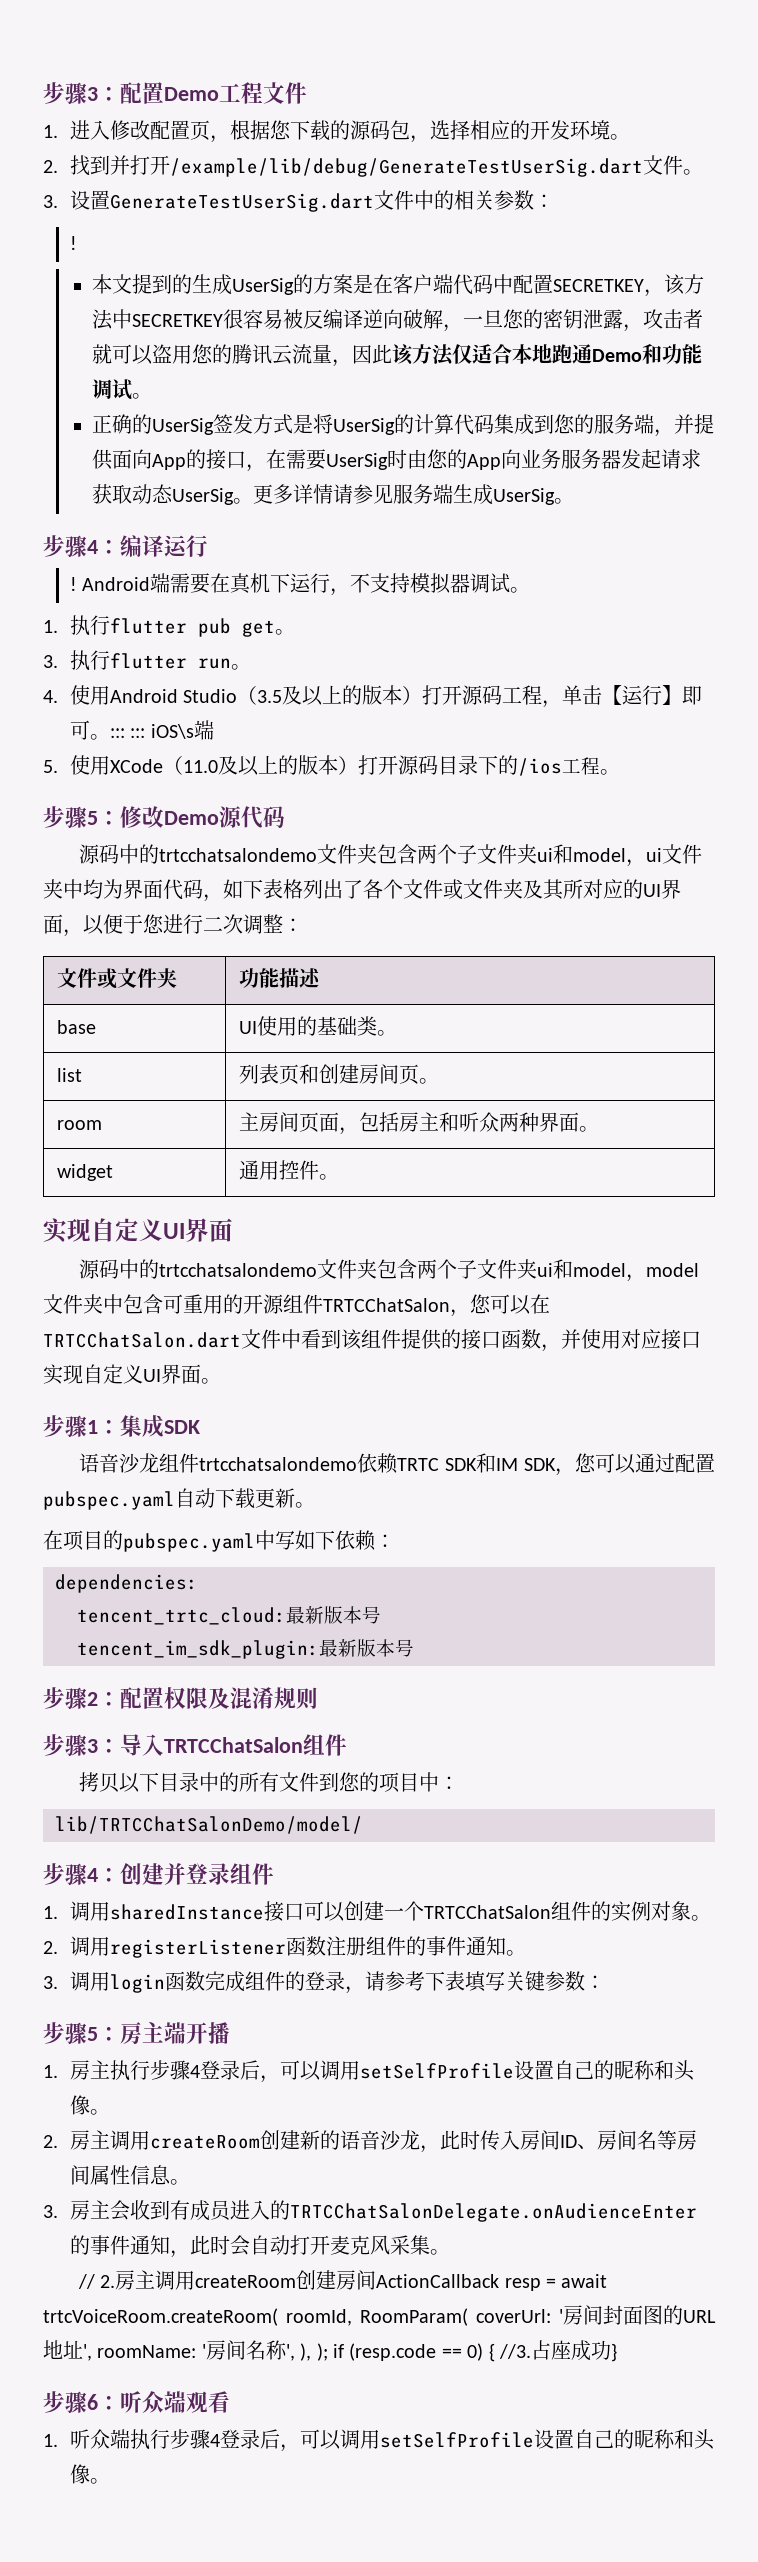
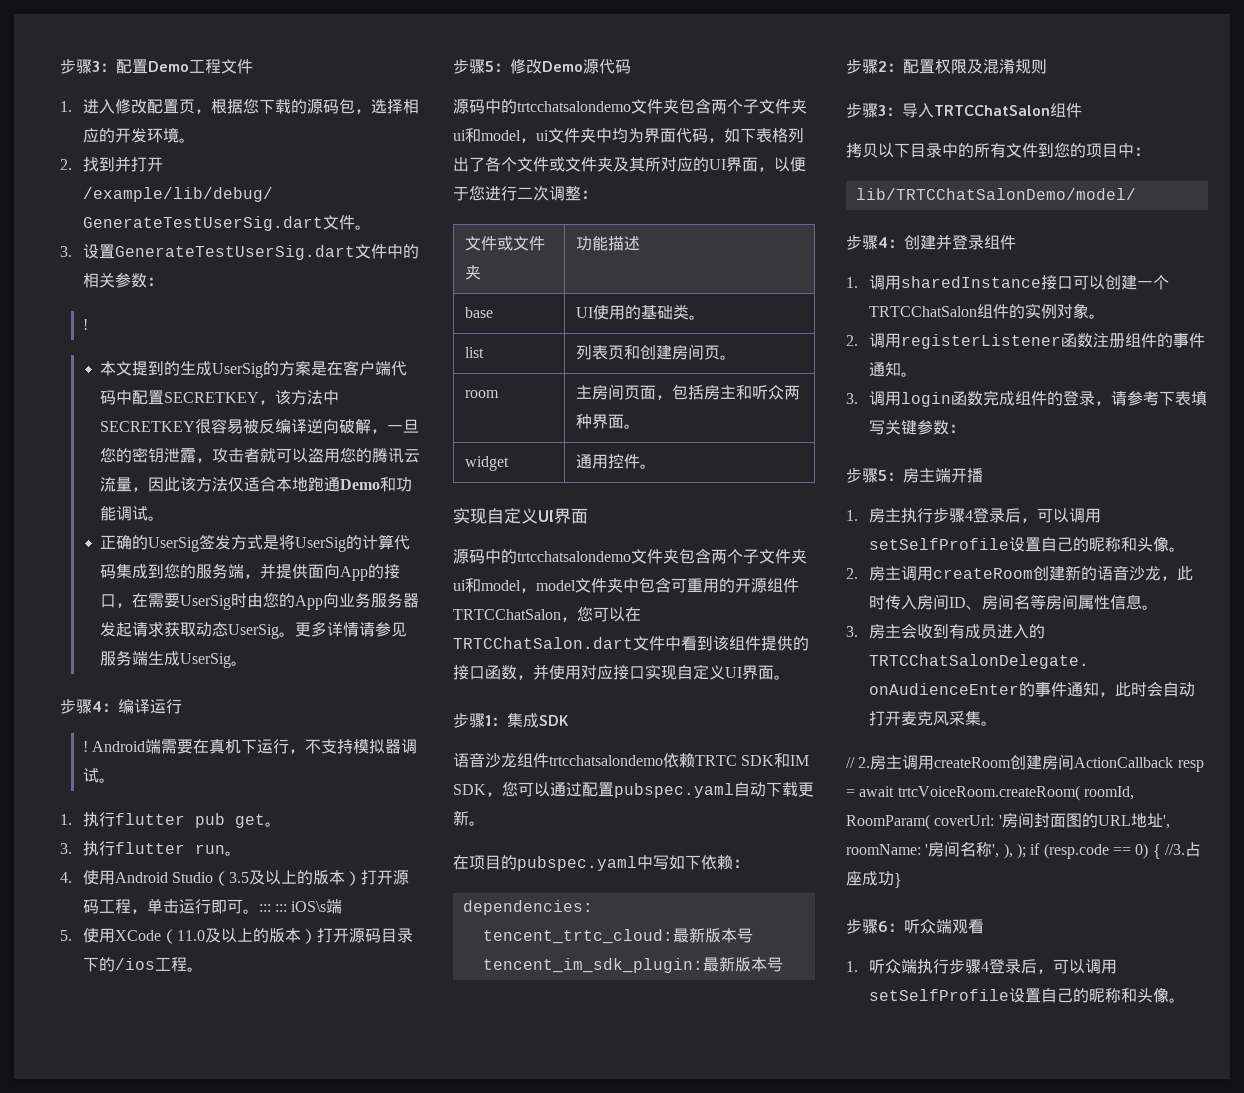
- 4.使用Android Studio（3.5及以上的版本）打开源码工程，单击【运行】即可。::: ::: iOS\s端
+ 4.使用Android Studio（3.5及以上的版本）打开源码工程，单击运行即可。::: ::: iOS\s端

